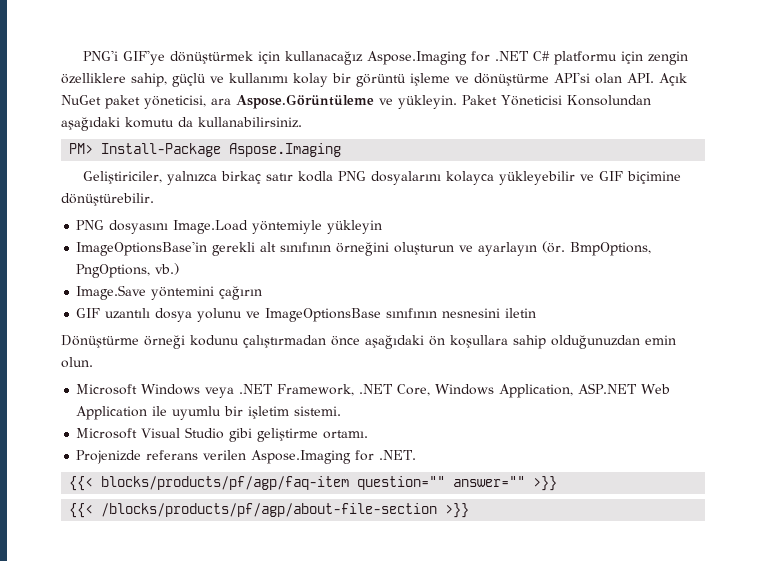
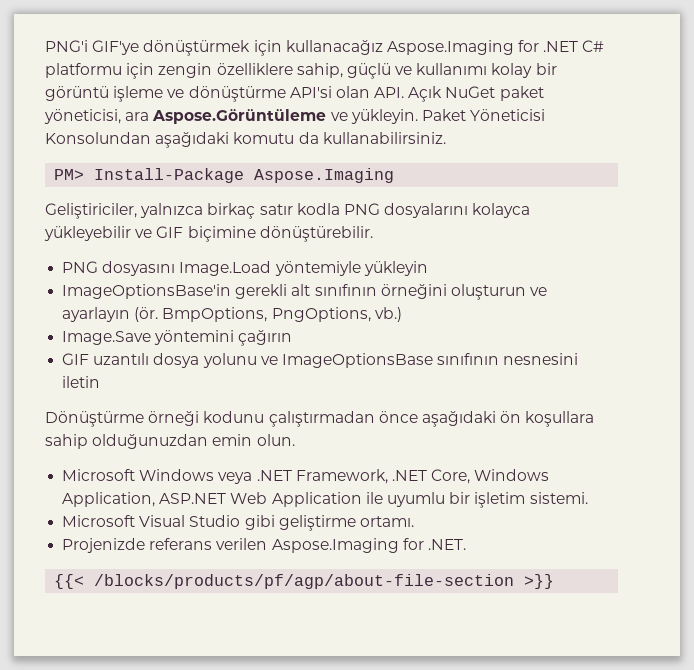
- {{< blocks/products/pf/agp/faq-item question="" answer="" >}}

